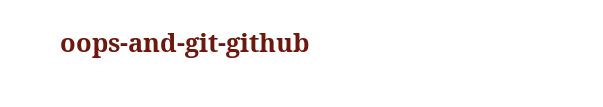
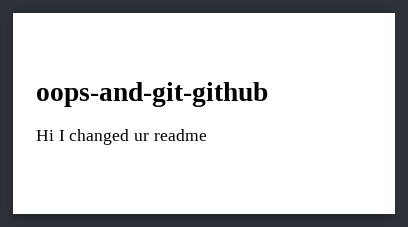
+ Hi I changed ur readme

